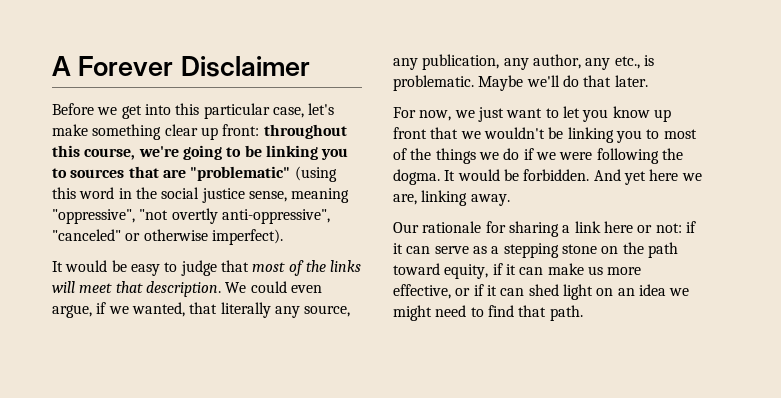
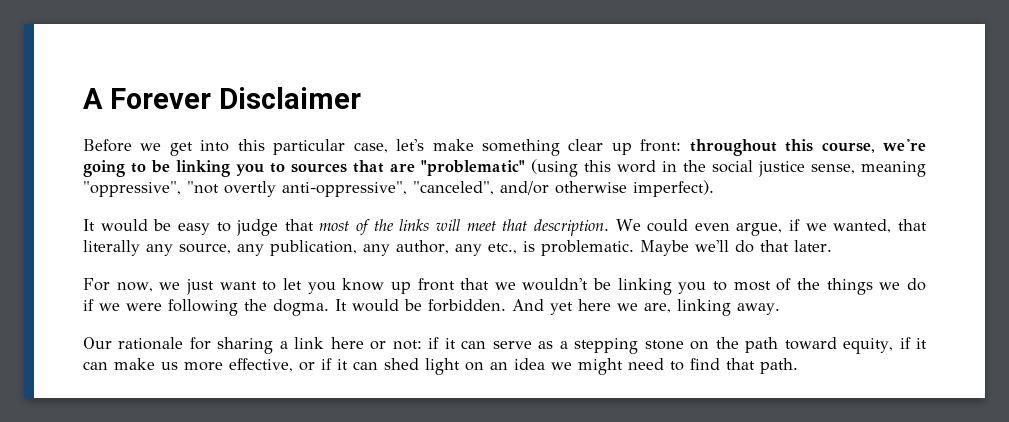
- Before we get into this particular case, let's make something clear up front: throughout this course, we're going to be linking you to sources that are "problematic" (using this word in the social justice sense, meaning "oppressive", "not overtly anti-oppressive", "canceled" or otherwise imperfect).
+ Before we get into this particular case, let's make something clear up front: throughout this course, we're going to be linking you to sources that are "problematic" (using this word in the social justice sense, meaning "oppressive", "not overtly anti-oppressive", "canceled", and/or otherwise imperfect).

